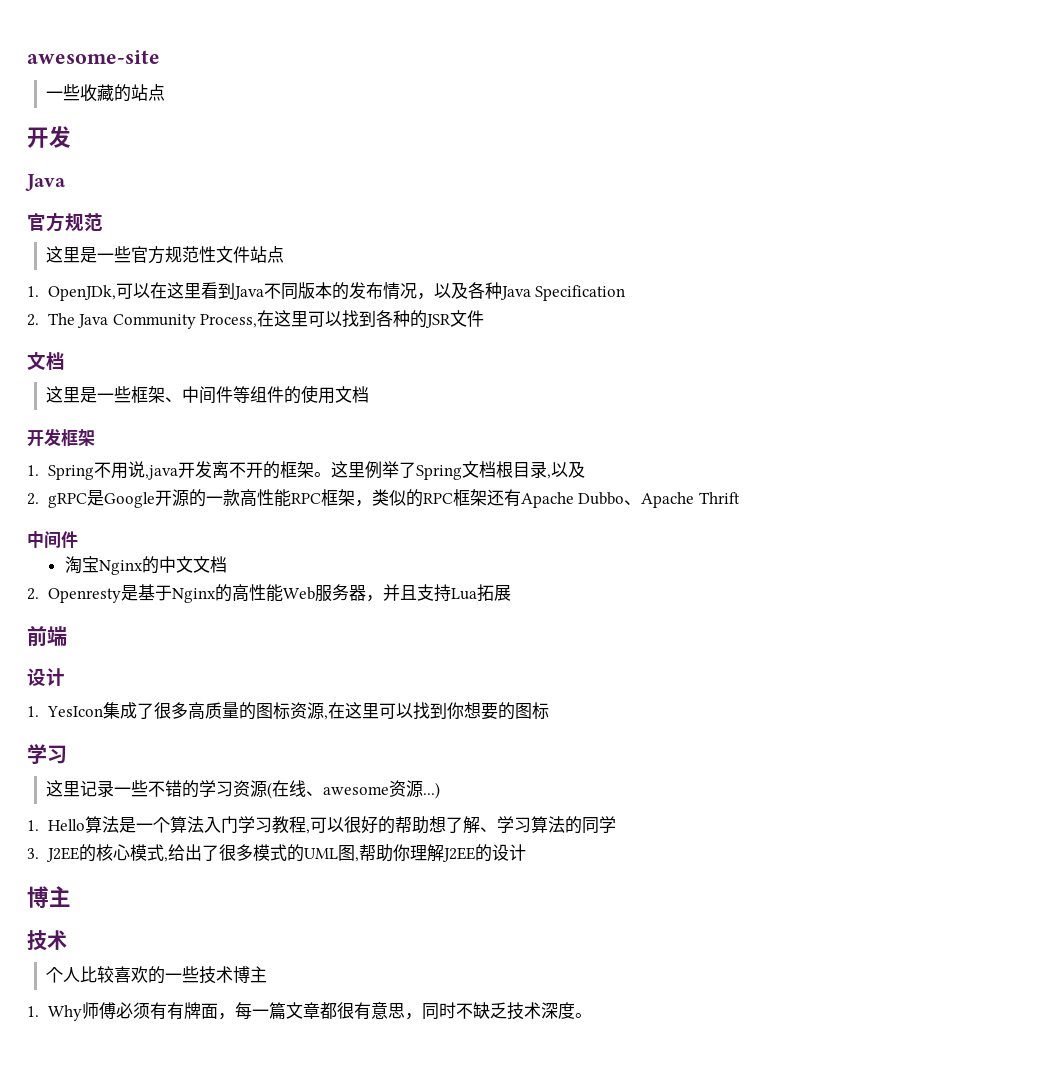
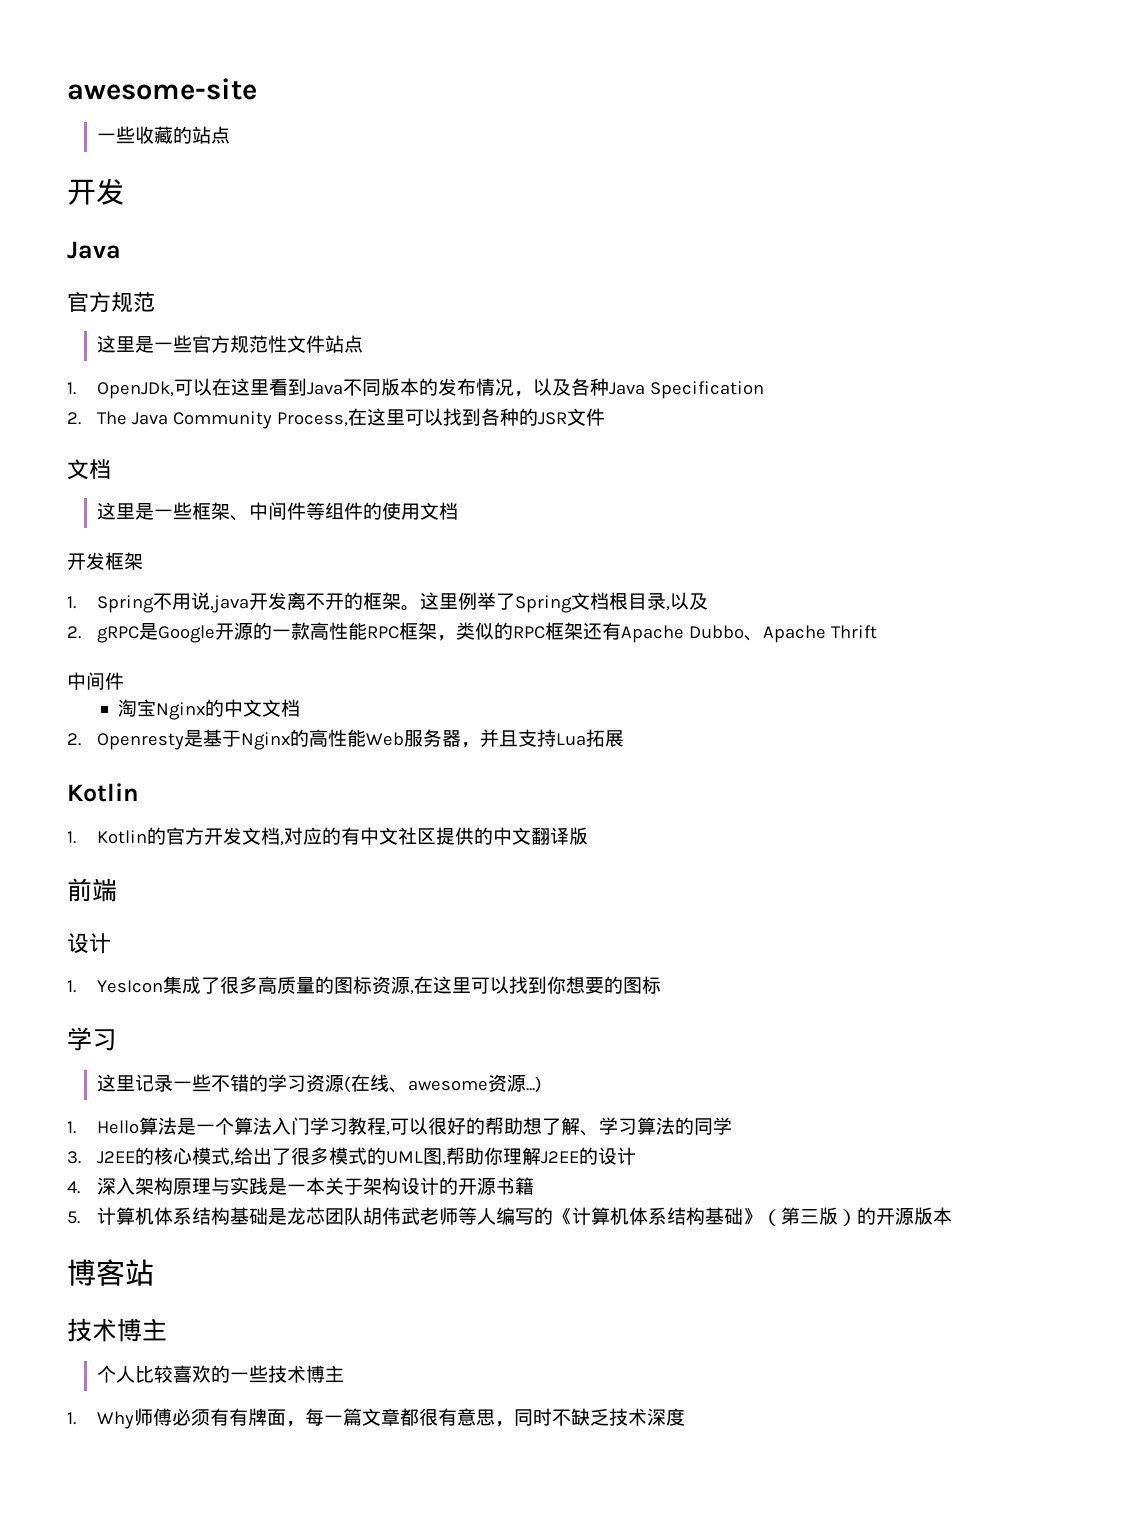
  2. Openresty是基于Nginx的高性能Web服务器，并且支持Lua拓展
+ Kotlin
+ 1. Kotlin的官方开发文档,对应的有中文社区提供的中文翻译版
  3. J2EE的核心模式,给出了很多模式的UML图,帮助你理解J2EE的设计
- 博主
- 技术
+ 4.深入架构原理与实践是一本关于架构设计的开源书籍
+ 5.计算机体系结构基础是龙芯团队胡伟武老师等人编写的《计算机体系结构基础》（第三版）的开源版本
+ 博客站
+ 技术博主
- 1. Why师傅必须有有牌面，每一篇文章都很有意思，同时不缺乏技术深度。
+ 1. Why师傅必须有有牌面，每一篇文章都很有意思，同时不缺乏技术深度

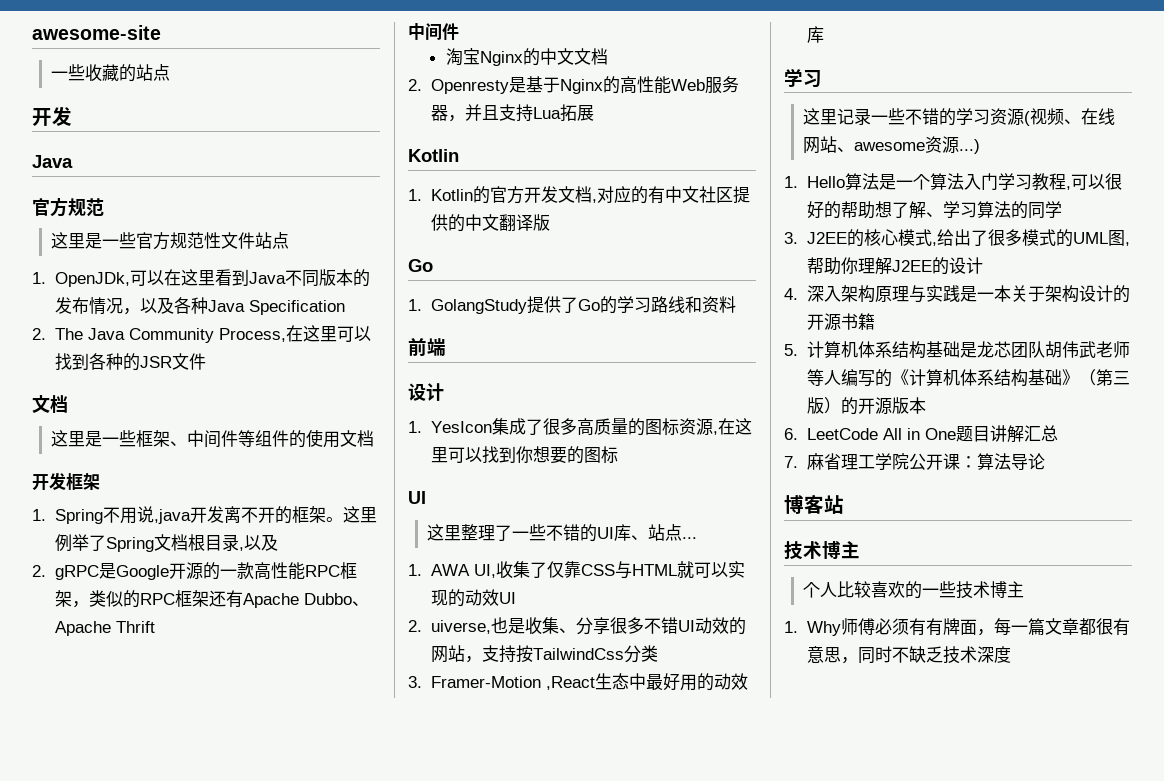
  1. Kotlin的官方开发文档,对应的有中文社区提供的中文翻译版
+ Go
+ 1. GolangStudy提供了Go的学习路线和资料
  1. YesIcon集成了很多高质量的图标资源,在这里可以找到你想要的图标
+ UI
+ 这里整理了一些不错的UI库、站点...
+ 1. AWA UI,收集了仅靠CSS与HTML就可以实现的动效UI
+ 2. uiverse,也是收集、分享很多不错UI动效的网站，支持按TailwindCss分类
+ 3. Framer-Motion ,React生态中最好用的动效库
- 这里记录一些不错的学习资源(在线、awesome资源...)
+ 这里记录一些不错的学习资源(视频、在线网站、awesome资源...)
+ 6. LeetCode All in One题目讲解汇总
+ 7.麻省理工学院公开课：算法导论

